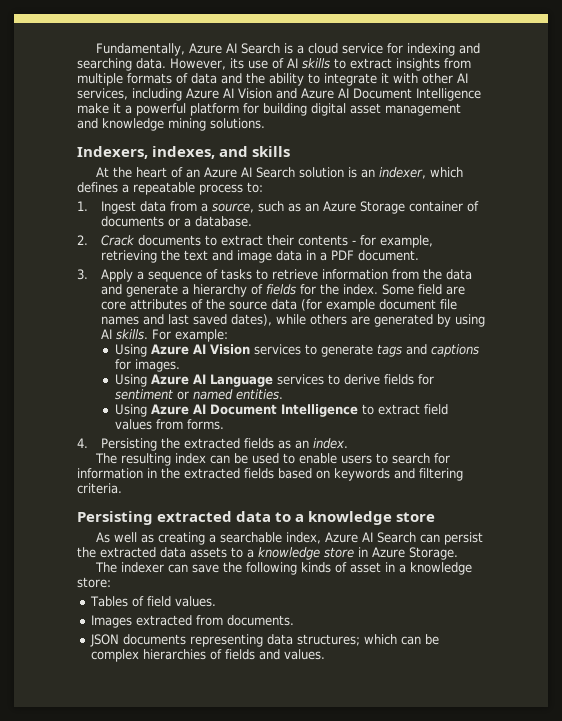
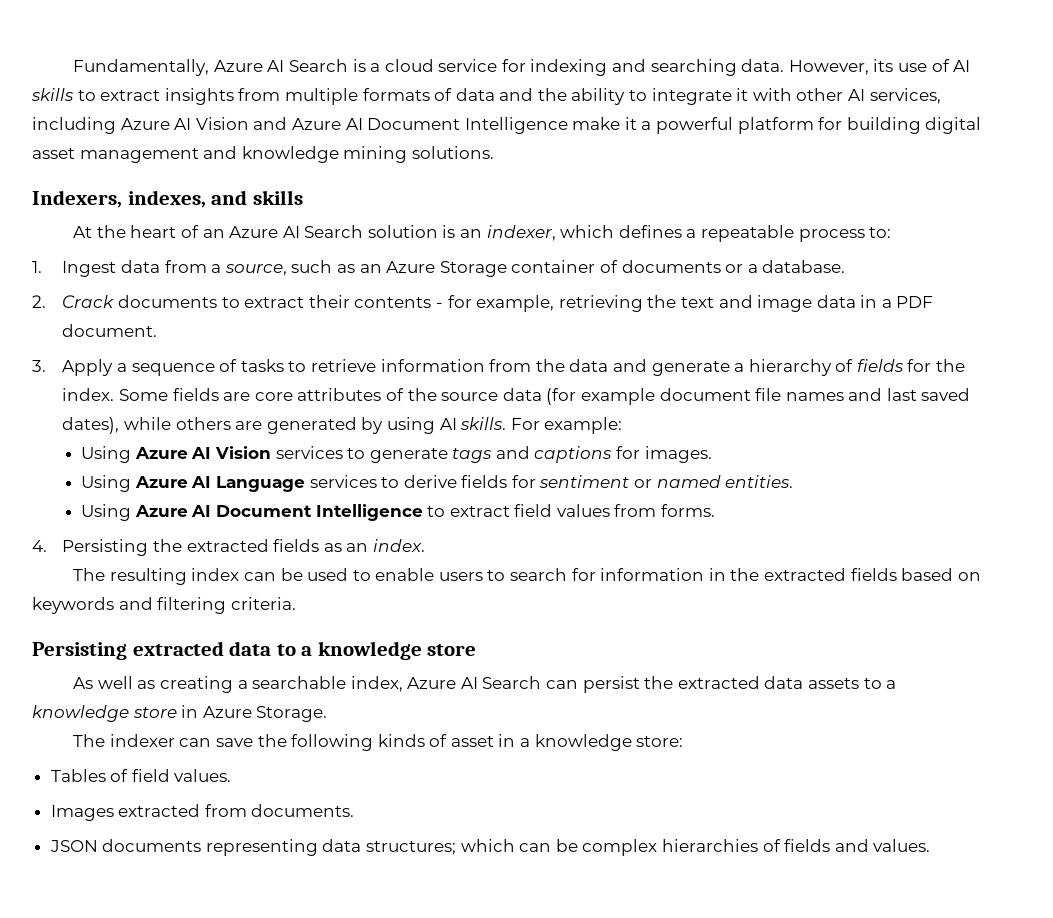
- Some field are core attributes of the source data (for example document file names and last saved dates), while others are generated by using AI skills.
+ Some fields are core attributes of the source data (for example document file names and last saved dates), while others are generated by using AI skills.

